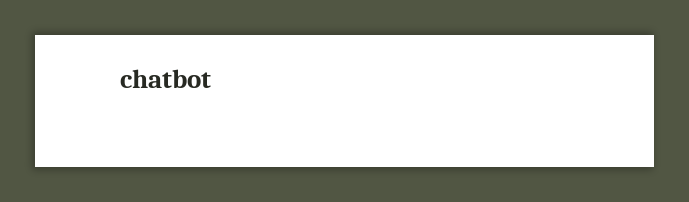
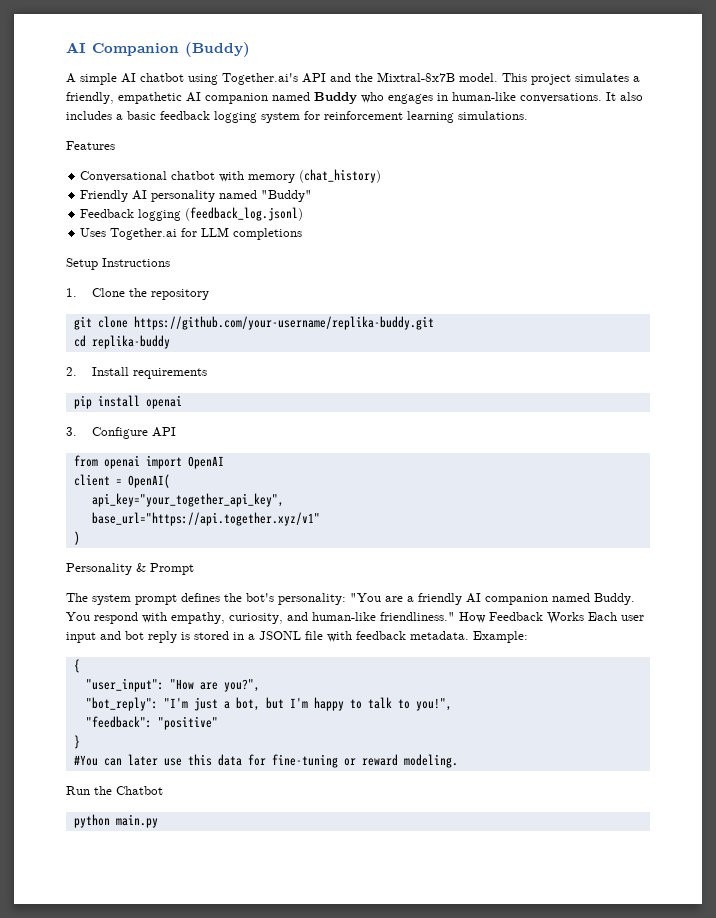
- chatbot
+ AI Companion (Buddy)
+ A simple AI chatbot using Together.ai's API and the Mixtral-8x7B model. This project simulates a friendly, empathetic AI companion named Buddy who engages in human-like conversations. It also includes a basic feedback logging system for reinforcement learning simulations.
+ Features
+ Conversational chatbot with memory (chat_history)
+ Friendly AI personality named "Buddy"
+ Feedback logging (feedback_log.jsonl)
+ Uses Together.ai for LLM completions
+ Setup Instructions
+ 1. Clone the repository
+ git clone https://github.com/your-username/replika-buddy.git
+ cd replika-buddy
+ 2. Install requirements
+ pip install openai
+ 3. Configure API
+ from openai import OpenAI
+ client = OpenAI(
+ api_key="your_together_api_key",
+ base_url="https://api.together.xyz/v1"
+ )
+ Personality & Prompt
+ The system prompt defines the bot's personality: "You are a friendly AI companion named Buddy. You respond with empathy, curiosity, and human-like friendliness." How Feedback Works Each user input and bot reply is stored in a JSONL file with feedback metadata. Example:
+ {
+ "user_input": "How are you?",
+ "bot_reply": "I'm just a bot, but I'm happy to talk to you!",
+ "feedback": "positive"
+ }
+ #You can later use this data for fine-tuning or reward modeling.
+ Run the Chatbot
+ python main.py

